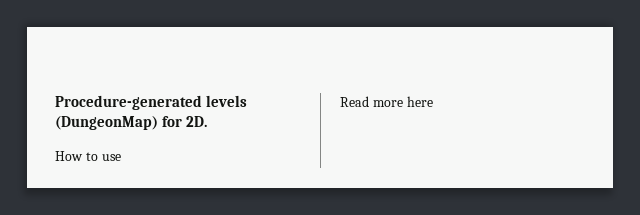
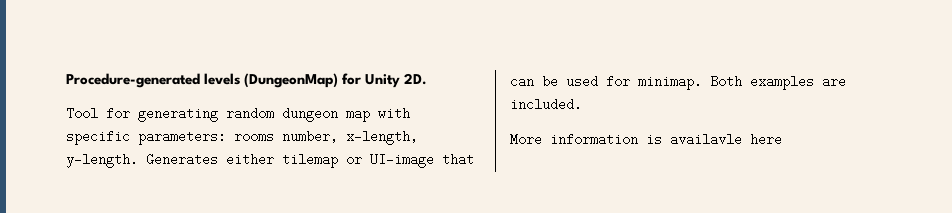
- Procedure-generated levels (DungeonMap) for 2D.
+ Procedure-generated levels (DungeonMap) for Unity 2D.
- How to use
- Read more here
+ Tool for generating random dungeon map with specific parameters: rooms number, x-length, y-length. Generates either tilemap or UI-image that can be used for minimap. Both examples are included.
+ More information is availavle here

